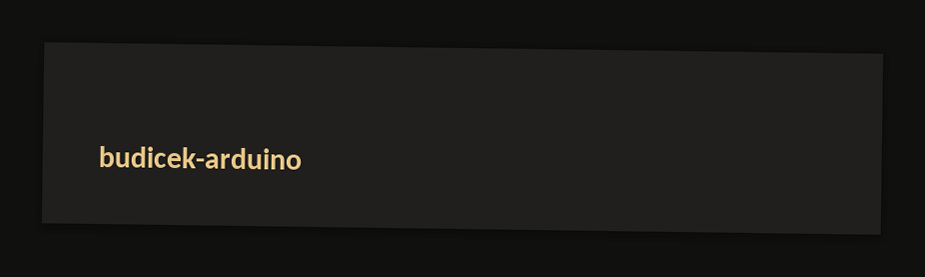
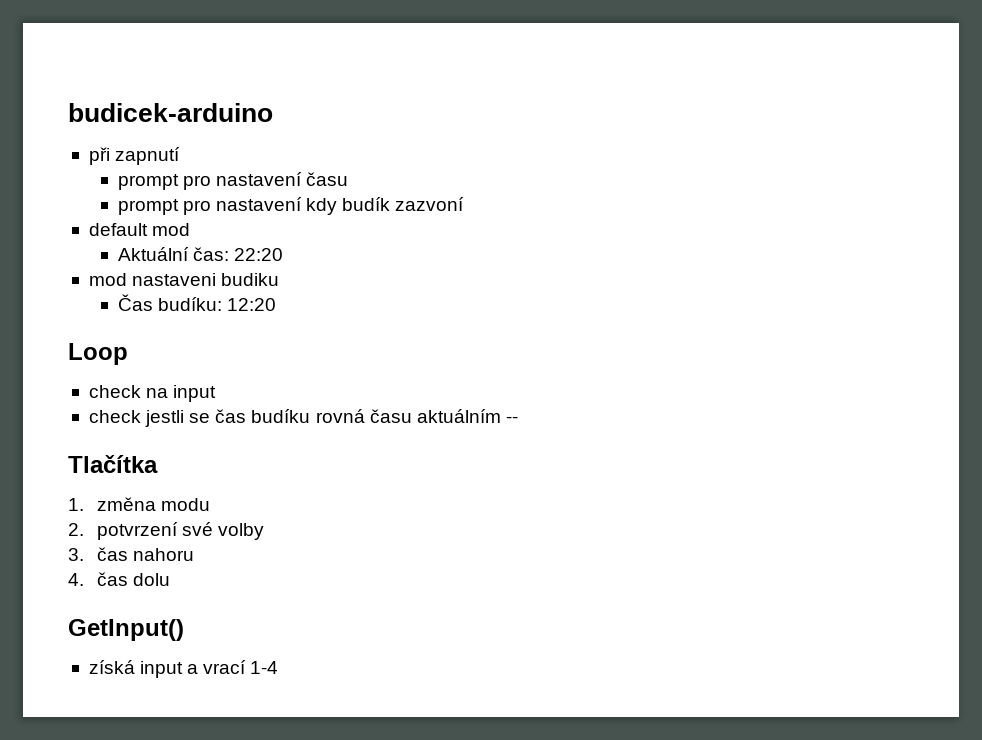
+ při zapnutí
+ prompt pro nastavení času
+ prompt pro nastavení kdy budík zazvoní
+ default mod
+ Aktuální čas: 22:20
+ mod nastaveni budiku
+ Čas budíku: 12:20
+ Loop
+ check na input
+ check jestli se čas budíku rovná času aktuálním --
+ Tlačítka
+ 1. změna modu
+ 2. potvrzení své volby
+ 3. čas nahoru
+ 4. čas dolu
+ GetInput()
+ získá input a vrací 1-4

